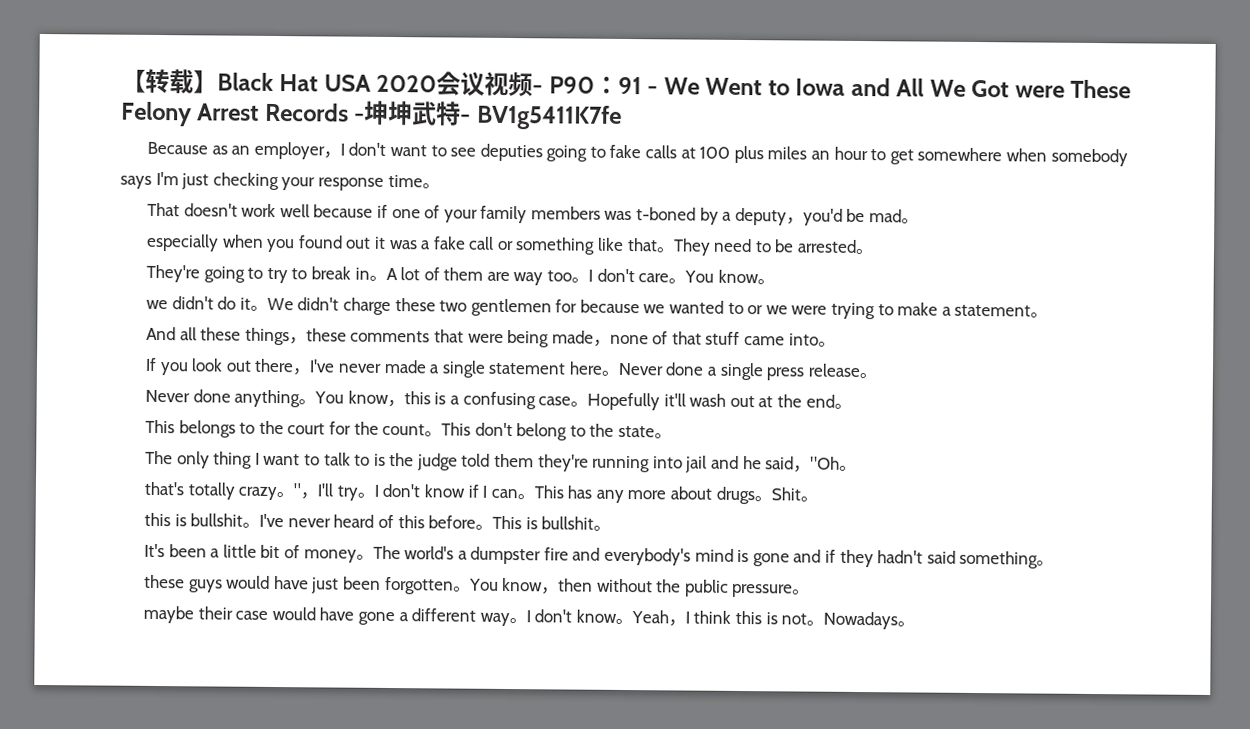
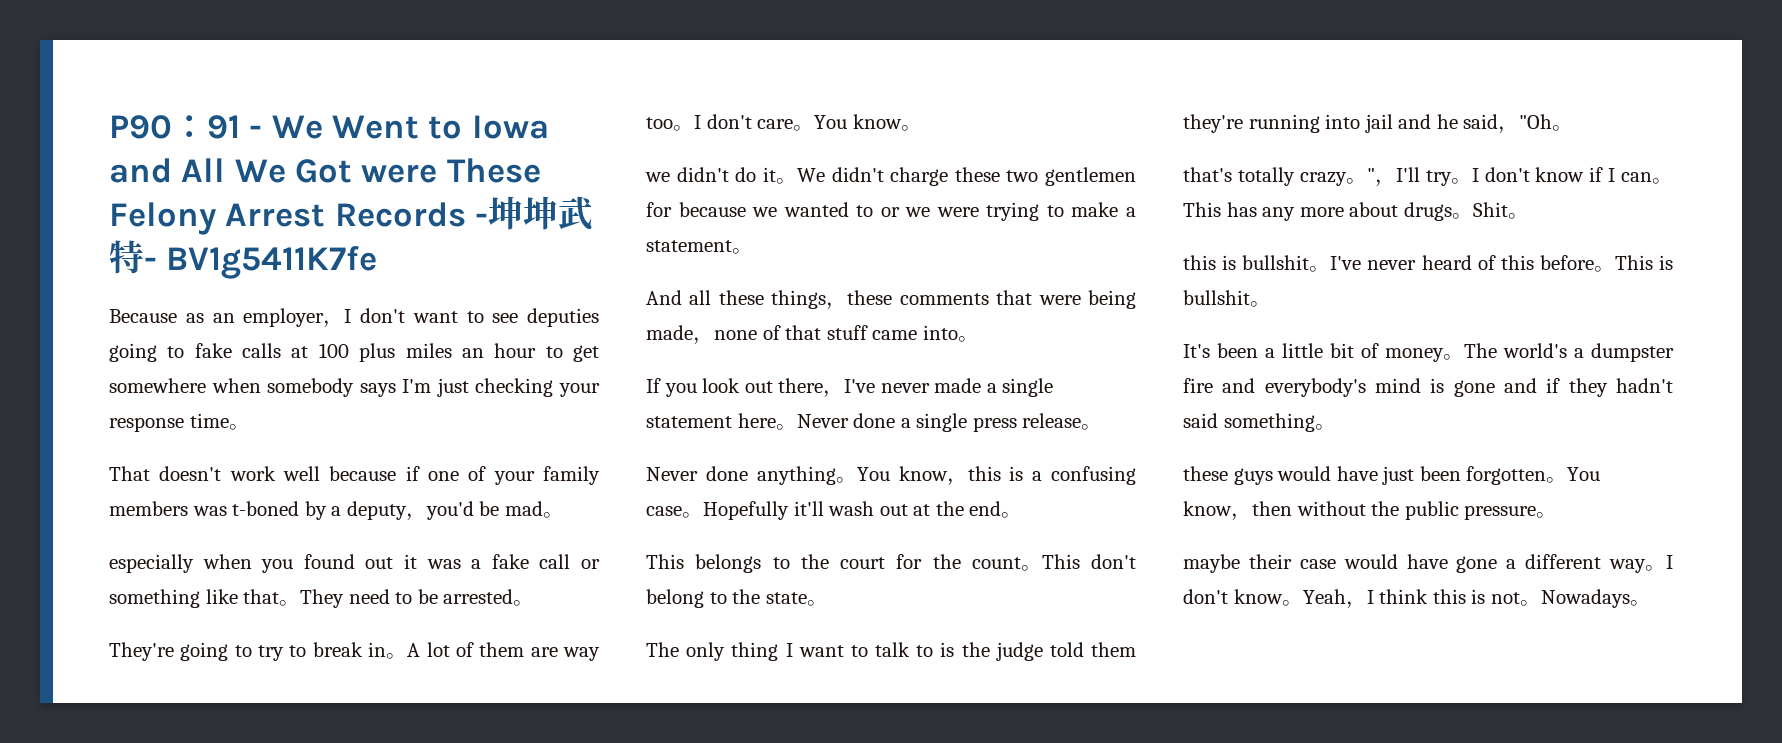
- 【转载】Black Hat USA 2020会议视频- P90：91 - We Went to Iowa and All We Got were These Felony Arrest Records -坤坤武特- BV1g5411K7fe
+ P90：91 - We Went to Iowa and All We Got were These Felony Arrest Records -坤坤武特- BV1g5411K7fe

